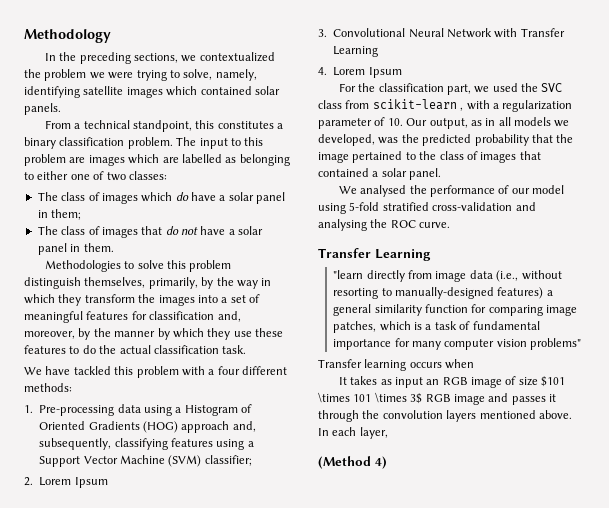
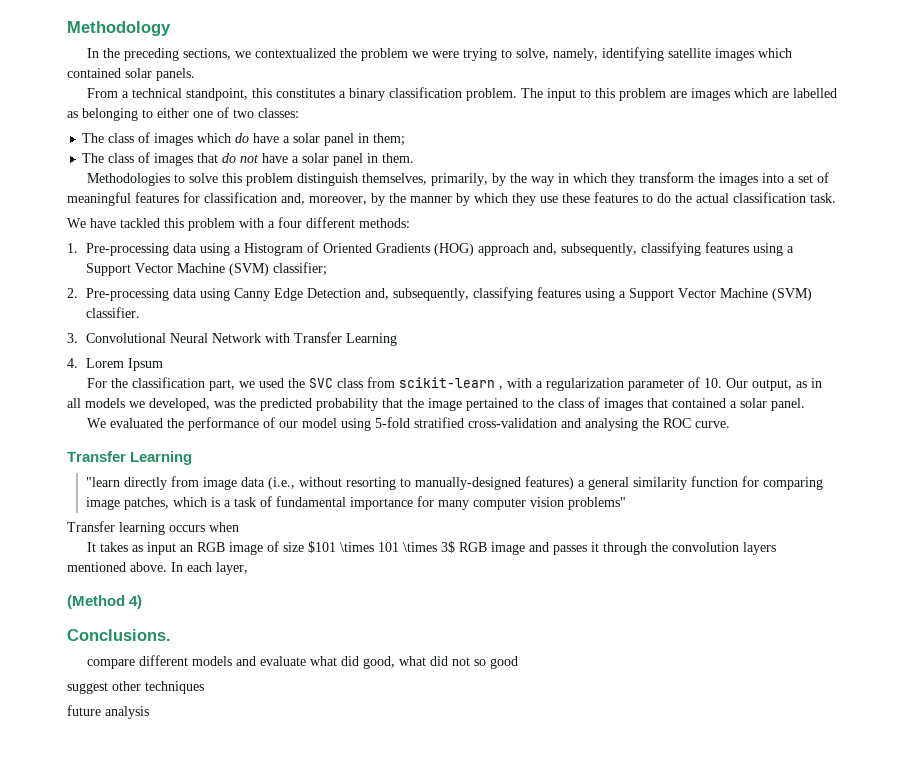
- 2. Lorem Ipsum
+ 2. Pre-processing data using Canny Edge Detection and, subsequently, classifying features using a Support Vector Machine (SVM) classifier.
- We analysed the performance of our model using 5-fold stratified cross-validation and analysing the ROC curve.
+ We evaluated the performance of our model using 5-fold stratified cross-validation and analysing the ROC curve.
+ Conclusions.
+ compare different models and evaluate what did good, what did not so good
+ suggest other techniques
+ future analysis

